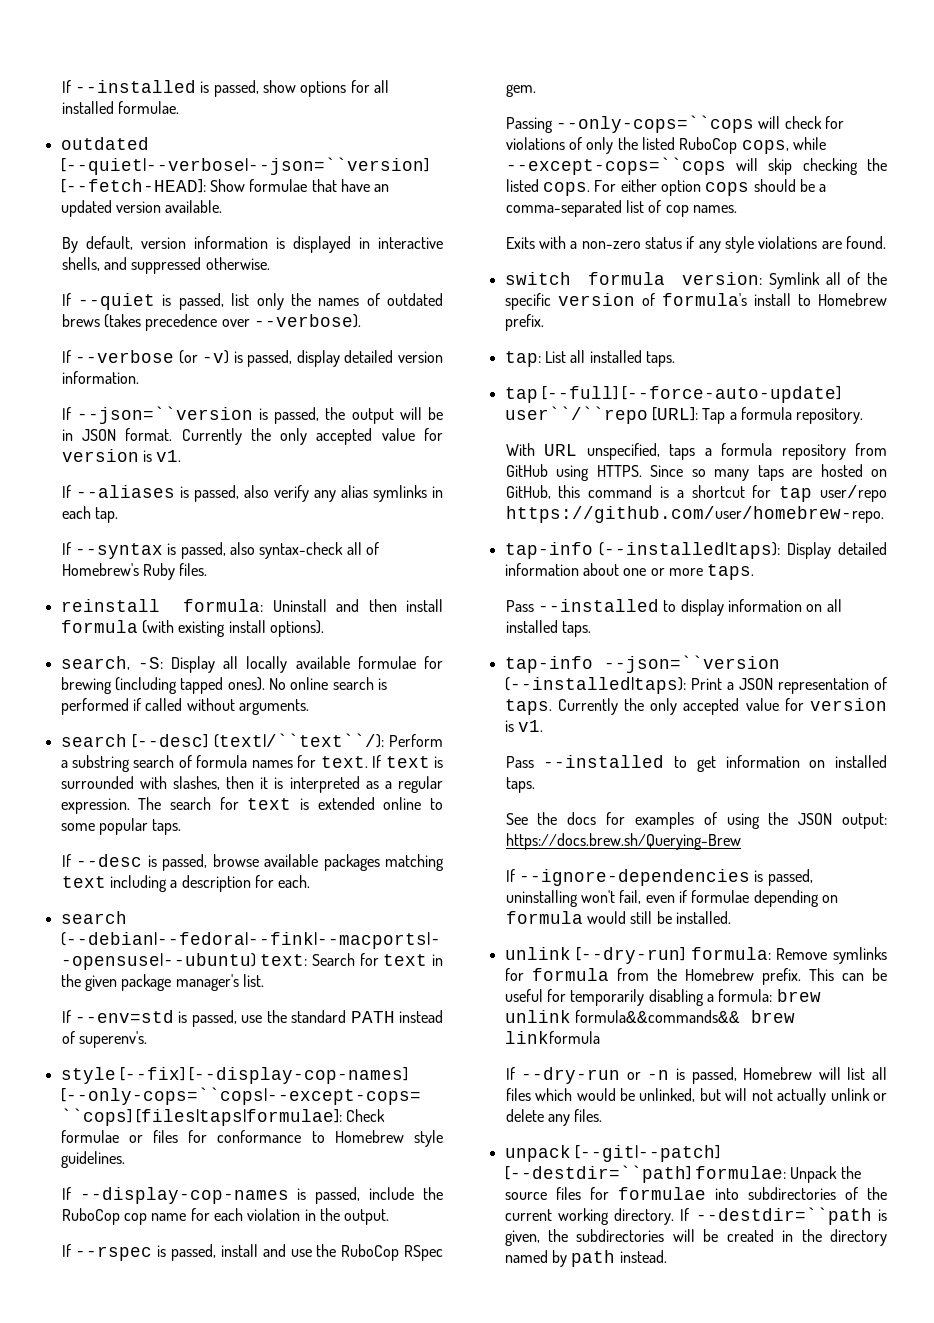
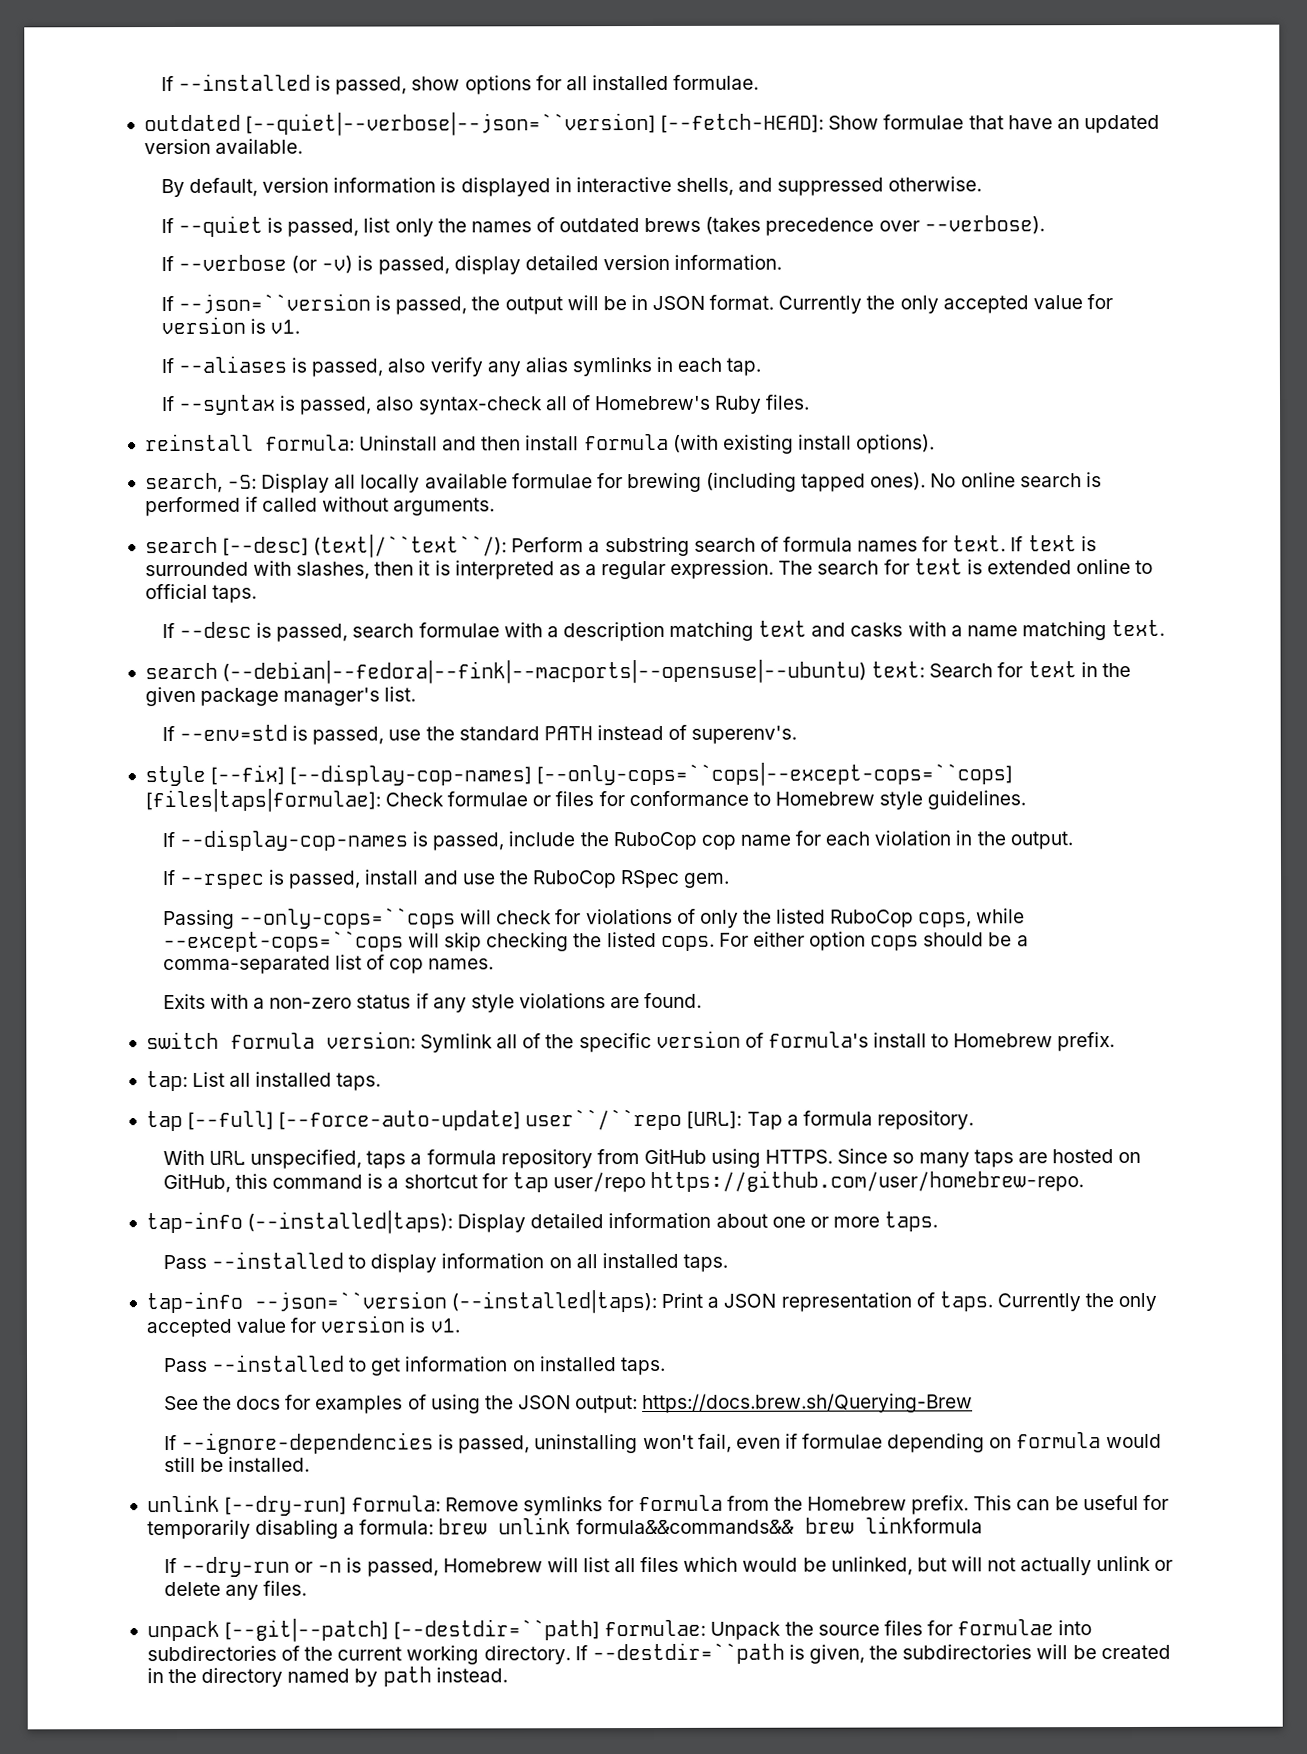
- The search for text is extended online to some popular taps.
+ The search for text is extended online to official taps.
- If --desc is passed, browse available packages matching text including a description for each.
+ If --desc is passed, search formulae with a description matching text and casks with a name matching text.

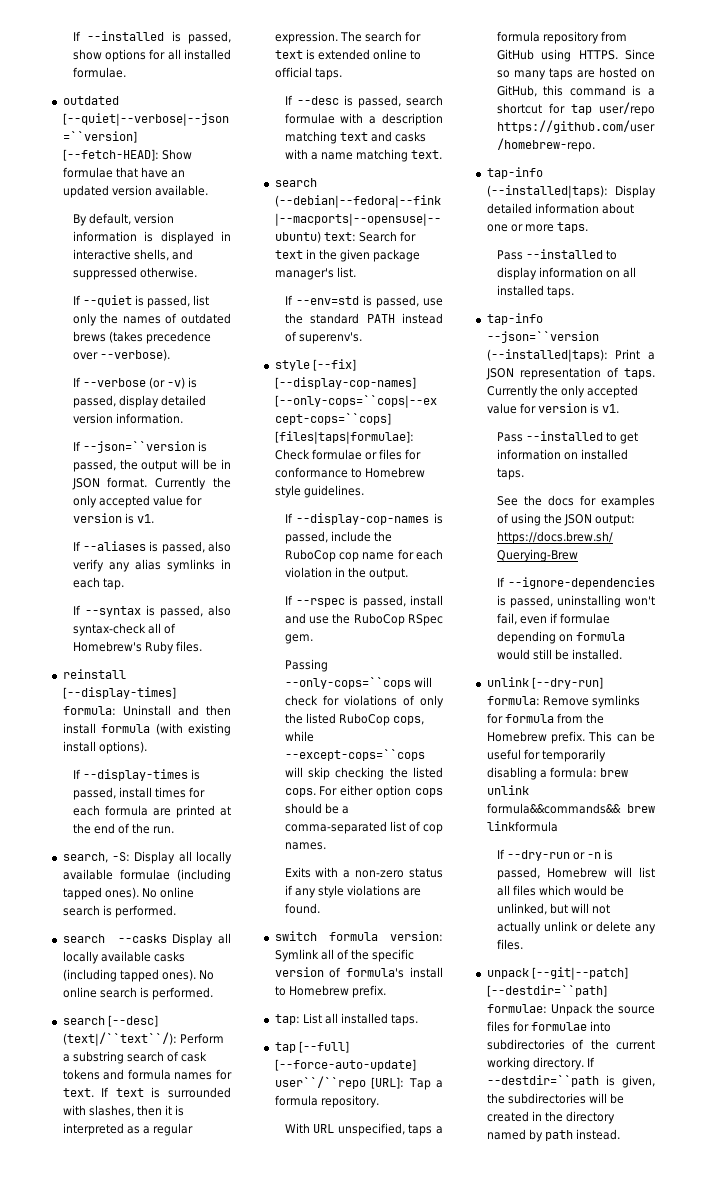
- reinstall formula: Uninstall and then install formula (with existing install options).
+ reinstall [--display-times] formula: Uninstall and then install formula (with existing install options).
+ If --display-times is passed, install times for each formula are printed at the end of the run.
- search, -S: Display all locally available formulae for brewing (including tapped ones). No online search is performed if called without arguments.
+ search, -S: Display all locally available formulae (including tapped ones). No online search is performed.
+ search --casks Display all locally available casks (including tapped ones). No online search is performed.
- search [--desc] (text|/``text``/): Perform a substring search of formula names for text.
+ search [--desc] (text|/``text``/): Perform a substring search of cask tokens and formula names for text.

